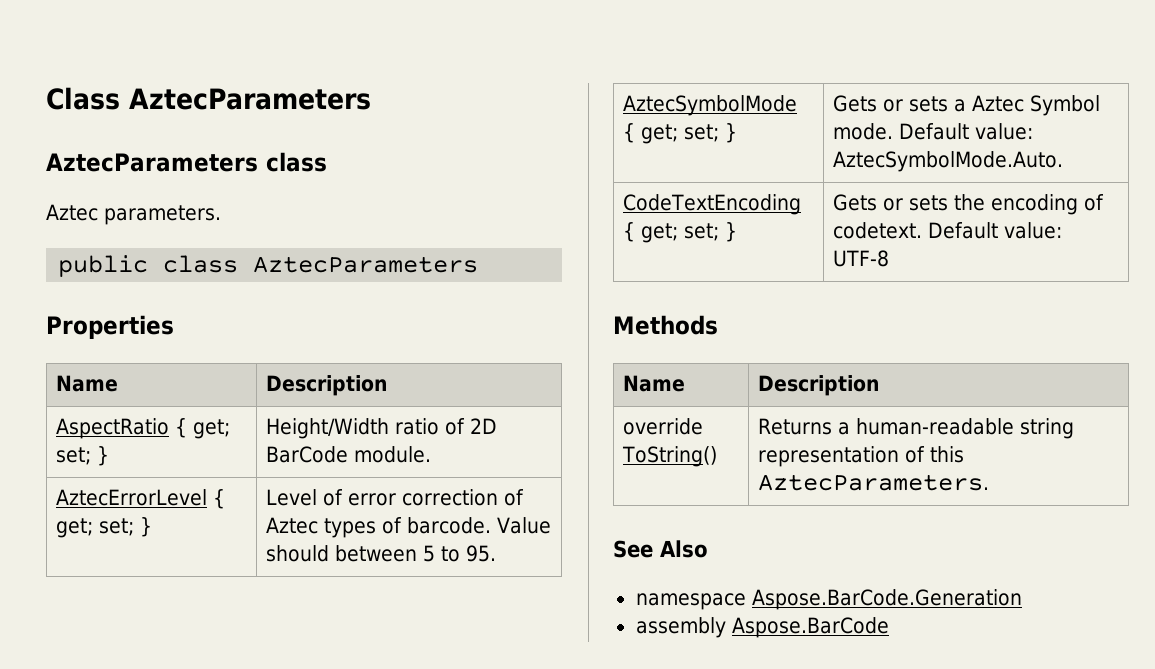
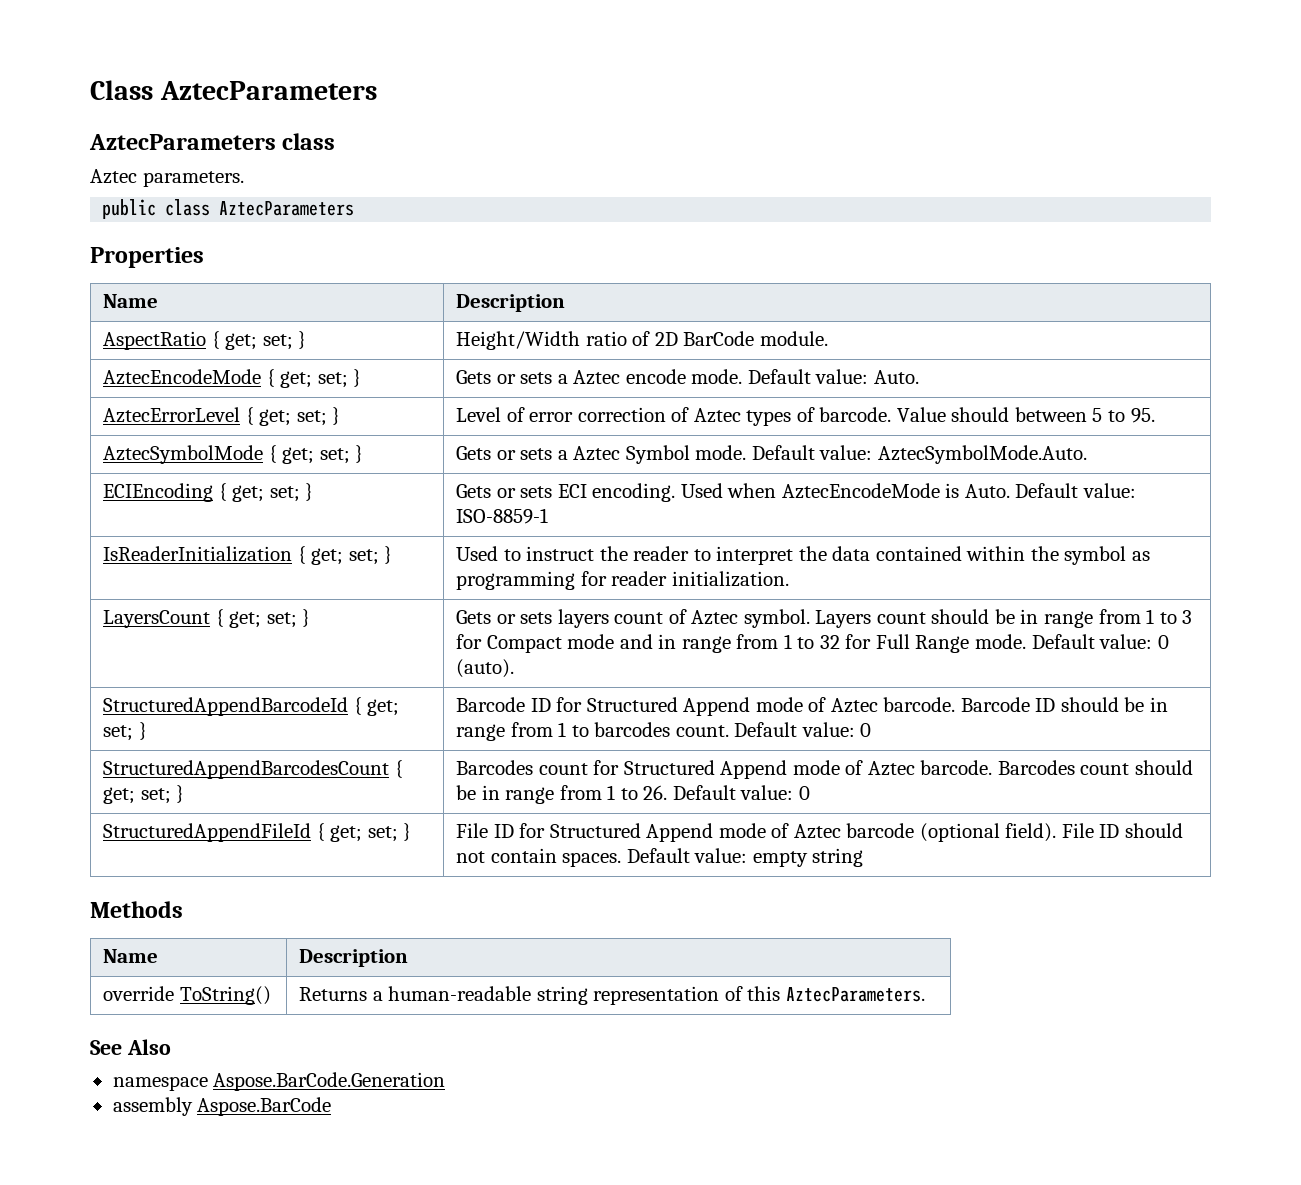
+ AztecEncodeMode { get; set; } | Gets or sets a Aztec encode mode. Default value: Auto.
- CodeTextEncoding { get; set; } | Gets or sets the encoding of codetext. Default value: UTF-8
+ ECIEncoding { get; set; } | Gets or sets ECI encoding. Used when AztecEncodeMode is Auto. Default value: ISO-8859-1
+ IsReaderInitialization { get; set; } | Used to instruct the reader to interpret the data contained within the symbol as programming for reader initialization.
+ LayersCount { get; set; } | Gets or sets layers count of Aztec symbol. Layers count should be in range from 1 to 3 for Compact mode and in range from 1 to 32 for Full Range mode. Default value: 0 (auto).
+ StructuredAppendBarcodeId { get; set; } | Barcode ID for Structured Append mode of Aztec barcode. Barcode ID should be in range from 1 to barcodes count. Default value: 0
+ StructuredAppendBarcodesCount { get; set; } | Barcodes count for Structured Append mode of Aztec barcode. Barcodes count should be in range from 1 to 26. Default value: 0
+ StructuredAppendFileId { get; set; } | File ID for Structured Append mode of Aztec barcode (optional field). File ID should not contain spaces. Default value: empty string

